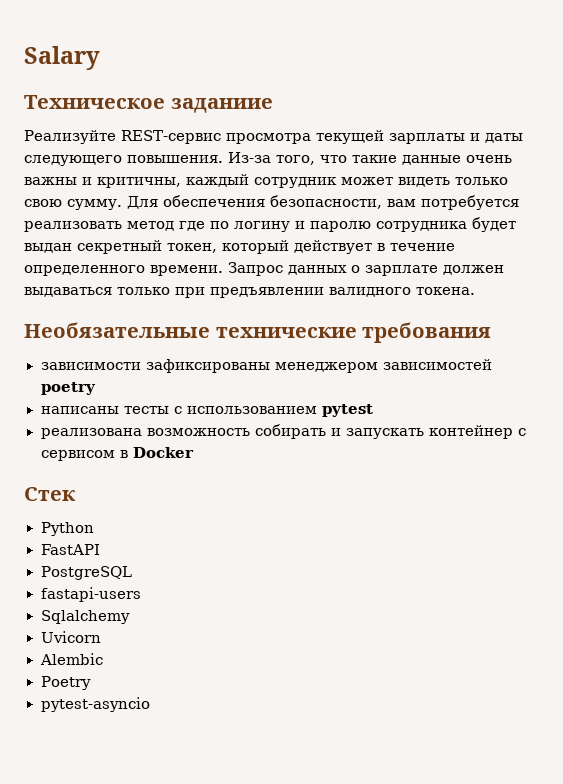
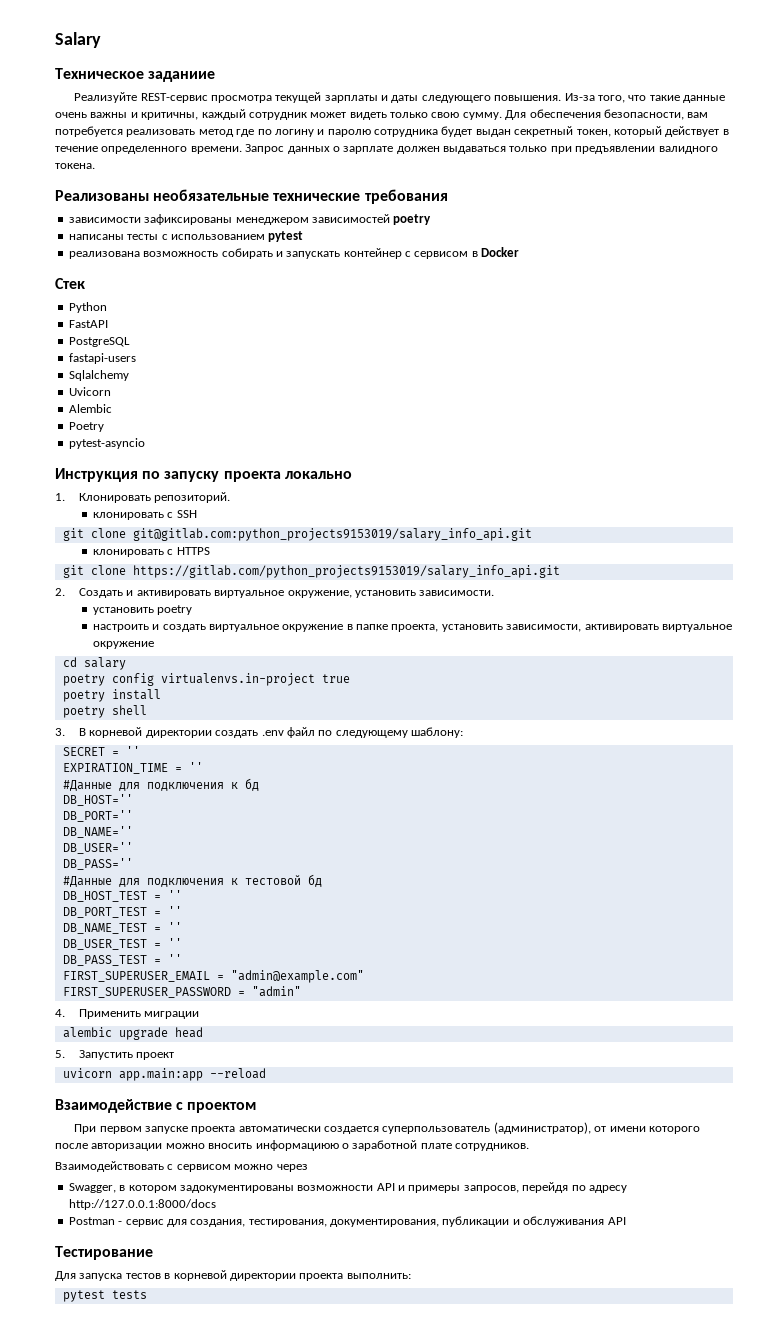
- Необязательные технические требования
+ Реализованы необязательные технические требования
+ Инструкция по запуску проекта локально
+ 1. Клонировать репозиторий.
+ клонировать с SSH
+ git clone git@gitlab.com:python_projects9153019/salary_info_api.git
+ клонировать с HTTPS
+ git clone https://gitlab.com/python_projects9153019/salary_info_api.git
+ 2. Cоздать и активировать виртуальное окружение, установить зависимости.
+ установить poetry
+ настроить и создать виртуальное окружение в папке проекта, установить зависимости, активировать виртуальное окружение
+ cd salary
+ poetry config virtualenvs.in-project true
+ poetry install
+ poetry shell
+ 3. В корневой директории cоздать .env файл по следующему шаблону:
+ SECRET = ''
+ EXPIRATION_TIME = ''
+ #Данные для подключения к бд
+ DB_HOST=''
+ DB_PORT=''
+ DB_NAME=''
+ DB_USER=''
+ DB_PASS=''
+ #Данные для подключения к тестовой бд
+ DB_HOST_TEST = ''
+ DB_PORT_TEST = ''
+ DB_NAME_TEST = ''
+ DB_USER_TEST = ''
+ DB_PASS_TEST = ''
+ FIRST_SUPERUSER_EMAIL = "admin@example.com"
+ FIRST_SUPERUSER_PASSWORD = "admin"
+ 4. Применить миграции
+ alembic upgrade head
+ 5. Запустить проект
+ uvicorn app.main:app --reload
+ Взаимодействие с проектом
+ При первом запуске проекта автоматически создается суперпользователь (администратор), от имени которого после авторизации можно вносить информациюю о заработной плате сотрудников.
+ Взаимодействовать с сервисом можно через
+ Swagger, в котором задокументированы возможности API и примеры запросов, перейдя по адресу http://127.0.0.1:8000/docs
+ Postman - сервис для создания, тестирования, документирования, публикации и обслуживания API
+ Тестирование
+ Для запуска тестов в корневой директории проекта выполнить:
+ pytest tests

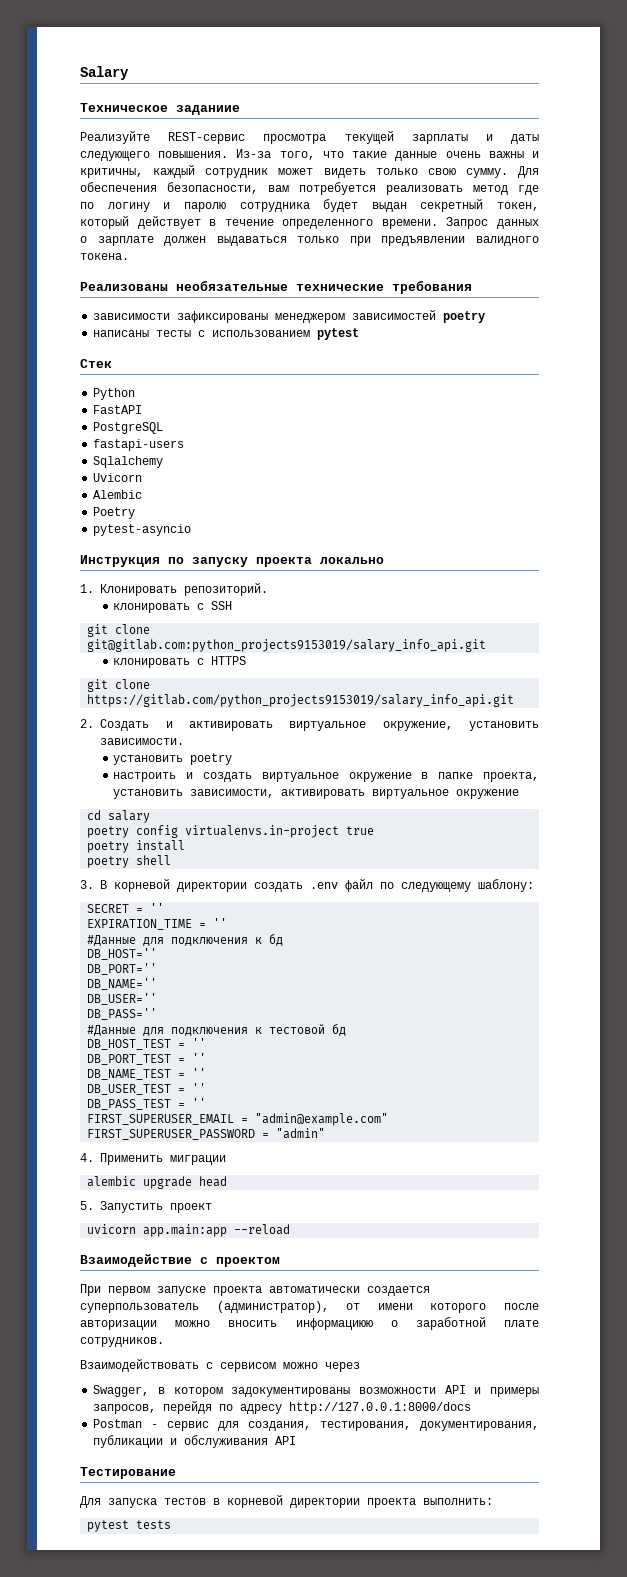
- реализована возможность собирать и запускать контейнер с сервисом в Docker

